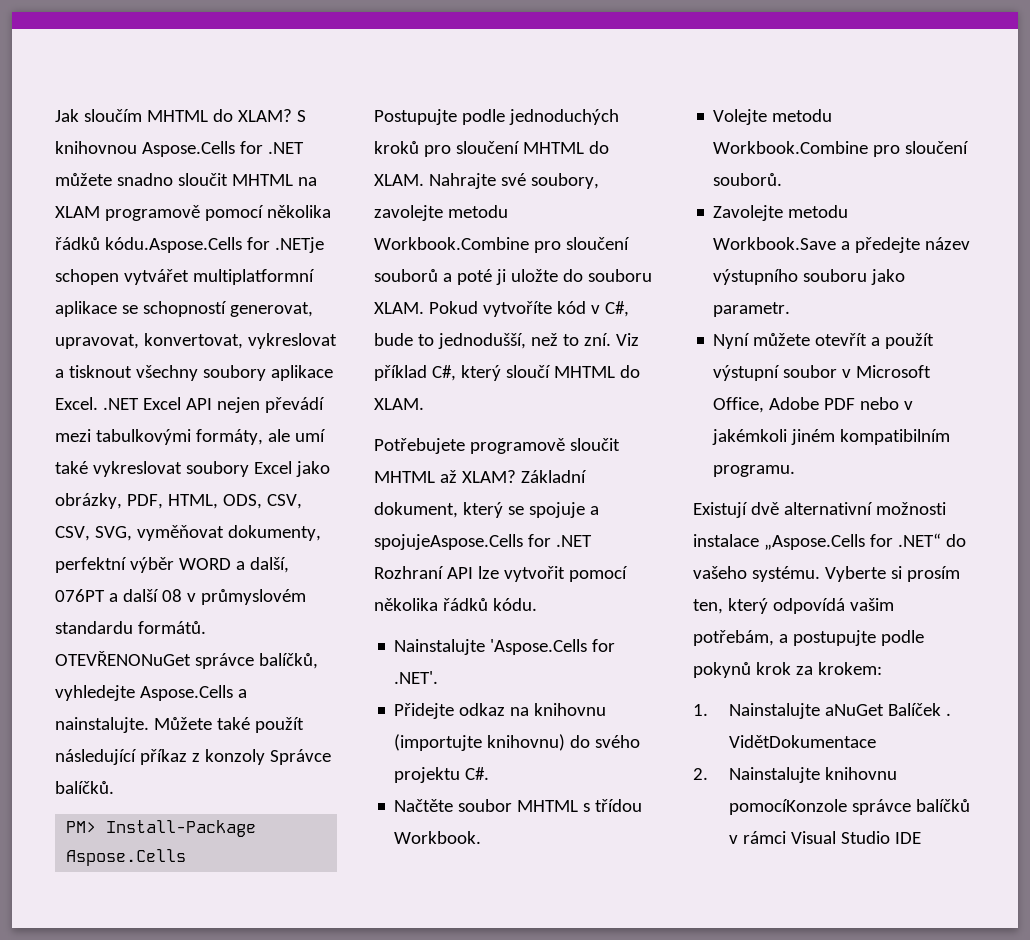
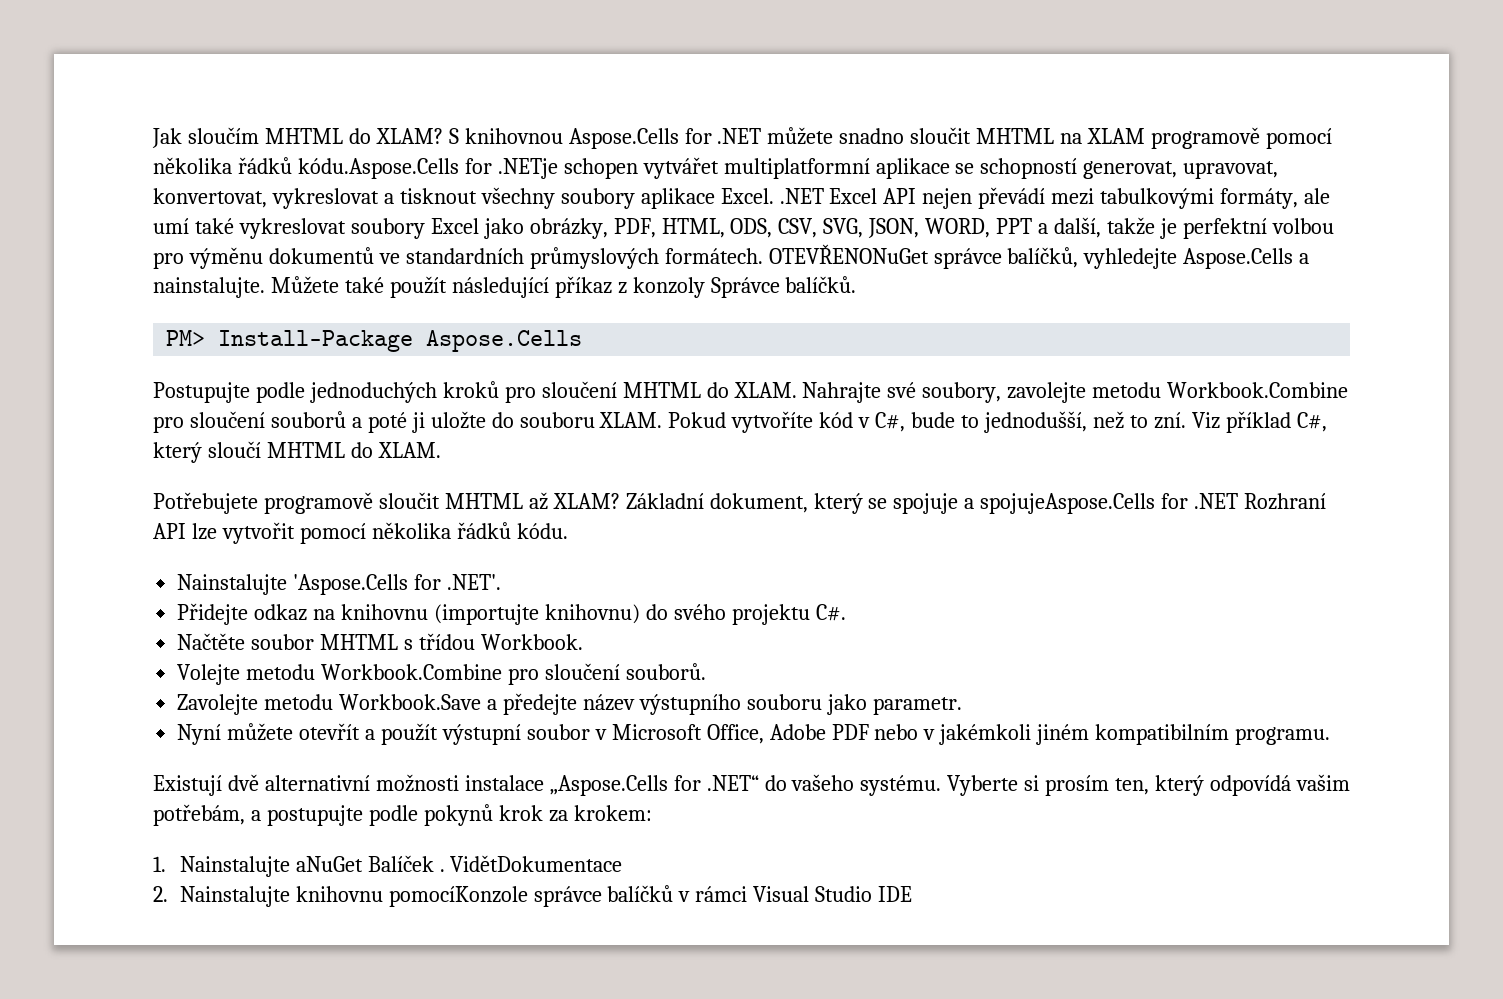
- S knihovnou Aspose.Cells for .NET můžete snadno sloučit MHTML na XLAM programově pomocí několika řádků kódu.Aspose.Cells for .NETje schopen vytvářet multiplatformní aplikace se schopností generovat, upravovat, konvertovat, vykreslovat a tisknout všechny soubory aplikace Excel. .NET Excel API nejen převádí mezi tabulkovými formáty, ale umí také vykreslovat soubory Excel jako obrázky, PDF, HTML, ODS, CSV, CSV, SVG, vyměňovat dokumenty, perfektní výběr WORD a další, 076PT a další 08 v průmyslovém standardu formátů.
+ S knihovnou Aspose.Cells for .NET můžete snadno sloučit MHTML na XLAM programově pomocí několika řádků kódu.Aspose.Cells for .NETje schopen vytvářet multiplatformní aplikace se schopností generovat, upravovat, konvertovat, vykreslovat a tisknout všechny soubory aplikace Excel. .NET Excel API nejen převádí mezi tabulkovými formáty, ale umí také vykreslovat soubory Excel jako obrázky, PDF, HTML, ODS, CSV, SVG, JSON, WORD, PPT a další, takže je perfektní volbou pro výměnu dokumentů ve standardních průmyslových formátech.

